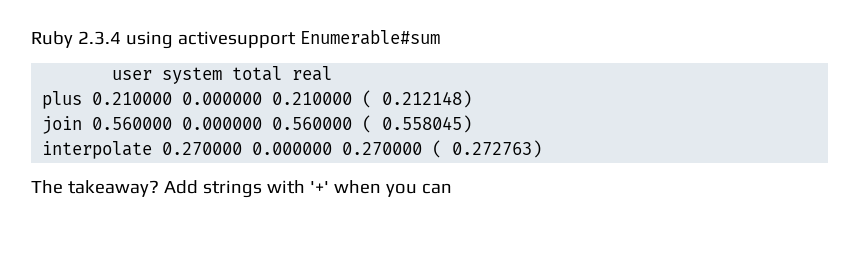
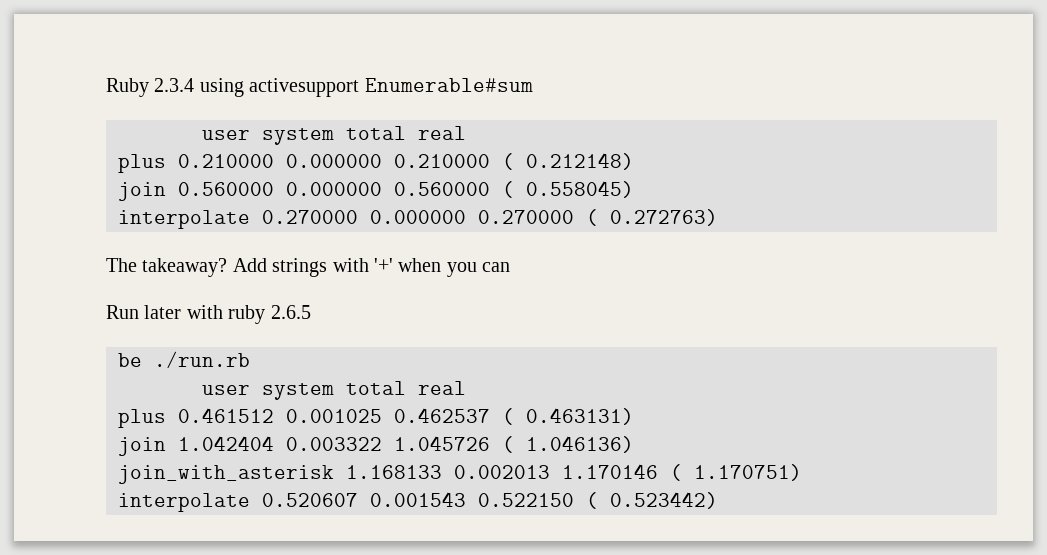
+ Run later with ruby 2.6.5
+ be ./run.rb
+ user system total real
+ plus 0.461512 0.001025 0.462537 ( 0.463131)
+ join 1.042404 0.003322 1.045726 ( 1.046136)
+ join_with_asterisk 1.168133 0.002013 1.170146 ( 1.170751)
+ interpolate 0.520607 0.001543 0.522150 ( 0.523442)

